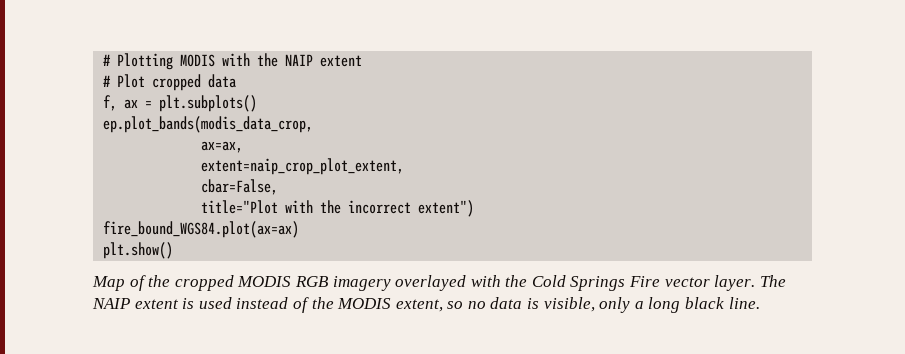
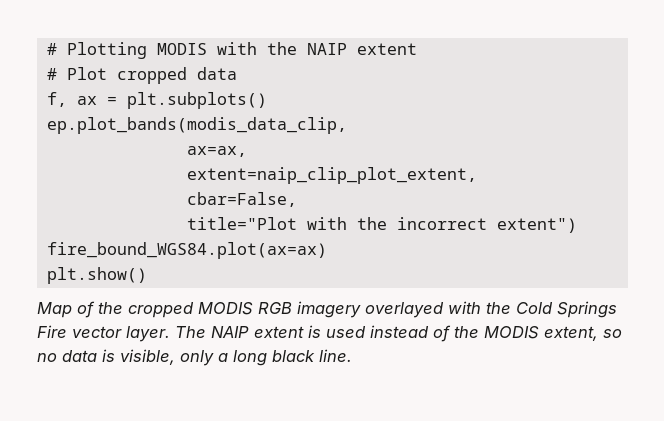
- ep.plot_bands(modis_data_crop,
+ ep.plot_bands(modis_data_clip,
- extent=naip_crop_plot_extent,
+ extent=naip_clip_plot_extent,

